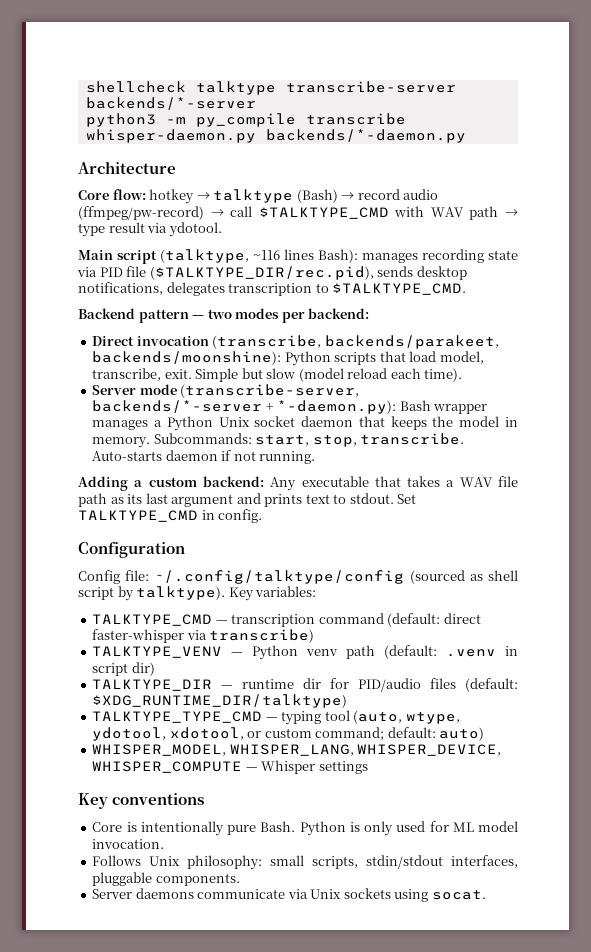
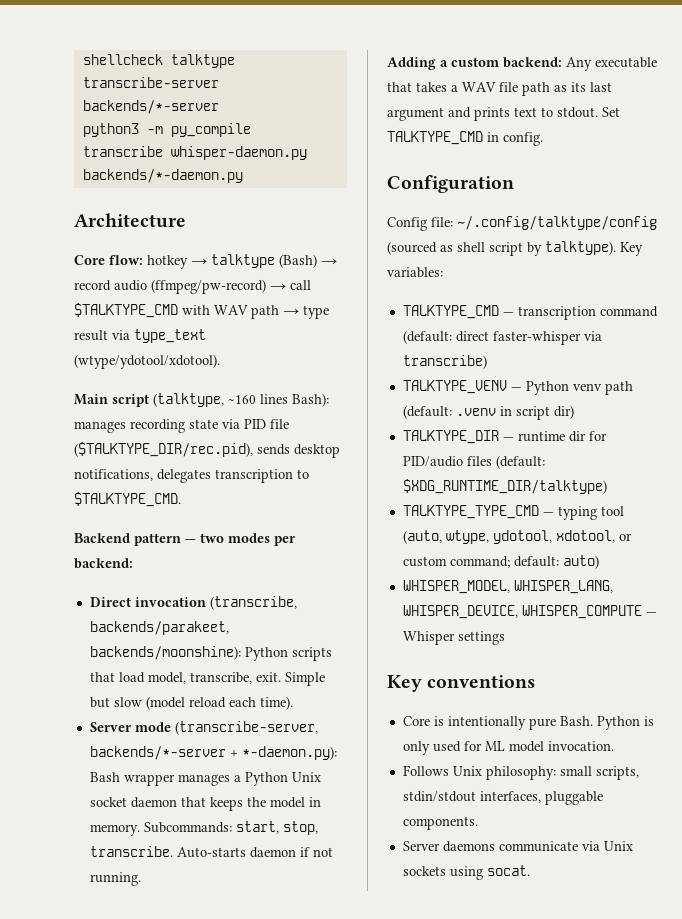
- Core flow: hotkey → talktype (Bash) → record audio (ffmpeg/pw-record) → call $TALKTYPE_CMD with WAV path → type result via ydotool.
+ Core flow: hotkey → talktype (Bash) → record audio (ffmpeg/pw-record) → call $TALKTYPE_CMD with WAV path → type result via type_text (wtype/ydotool/xdotool).
- Main script (talktype, ~116 lines Bash): manages recording state via PID file ($TALKTYPE_DIR/rec.pid), sends desktop notifications, delegates transcription to $TALKTYPE_CMD.
+ Main script (talktype, ~160 lines Bash): manages recording state via PID file ($TALKTYPE_DIR/rec.pid), sends desktop notifications, delegates transcription to $TALKTYPE_CMD.

